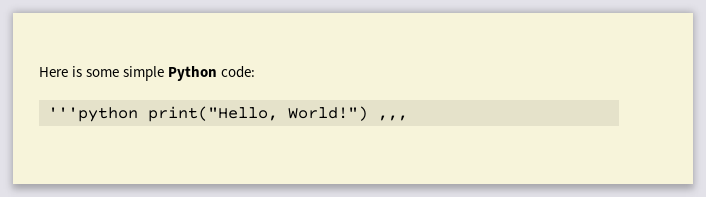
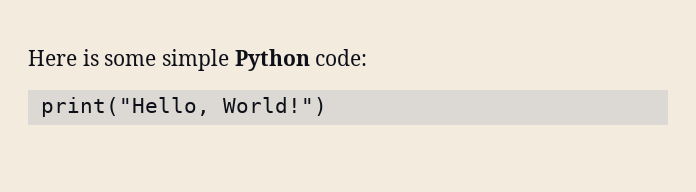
- '''python print("Hello, World!") ,,,
+ print("Hello, World!")

